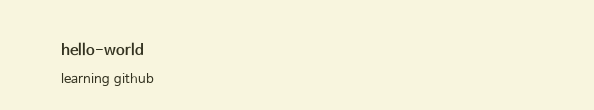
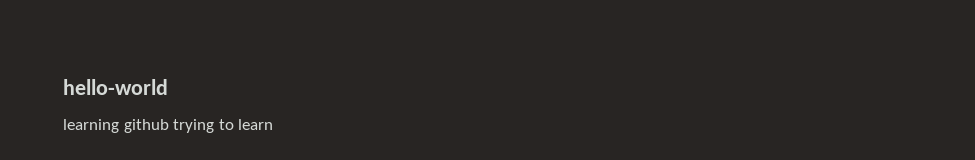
- learning github
+ learning github trying to learn

